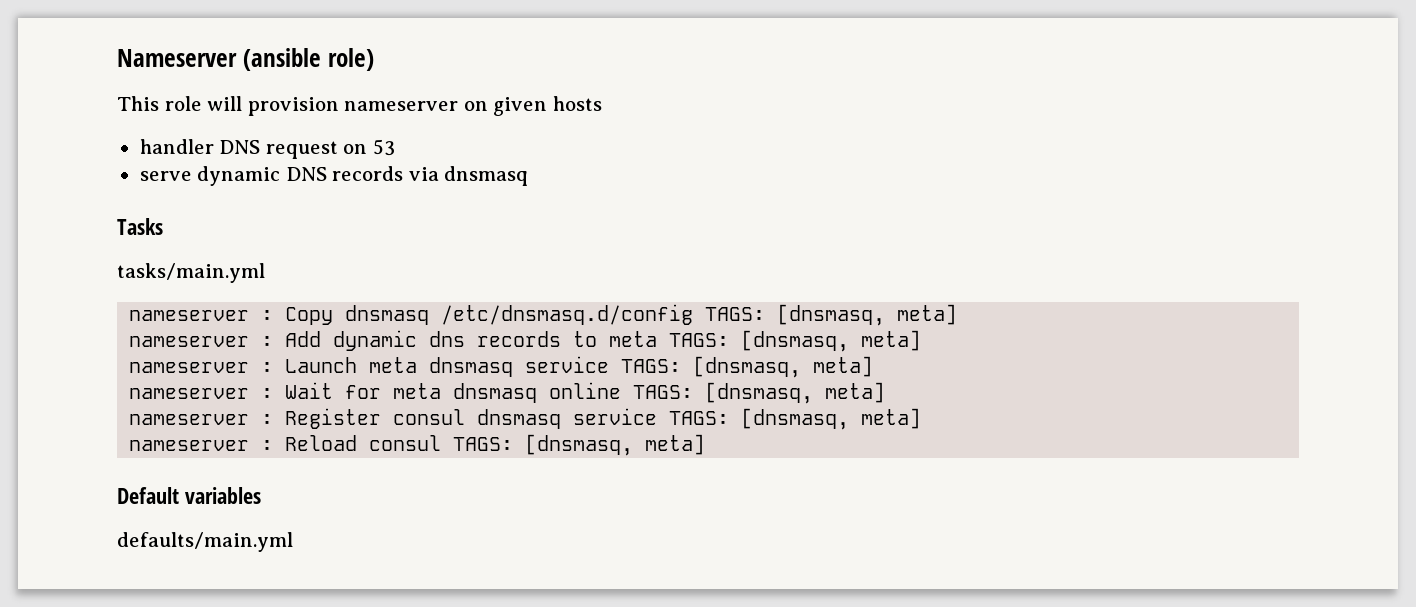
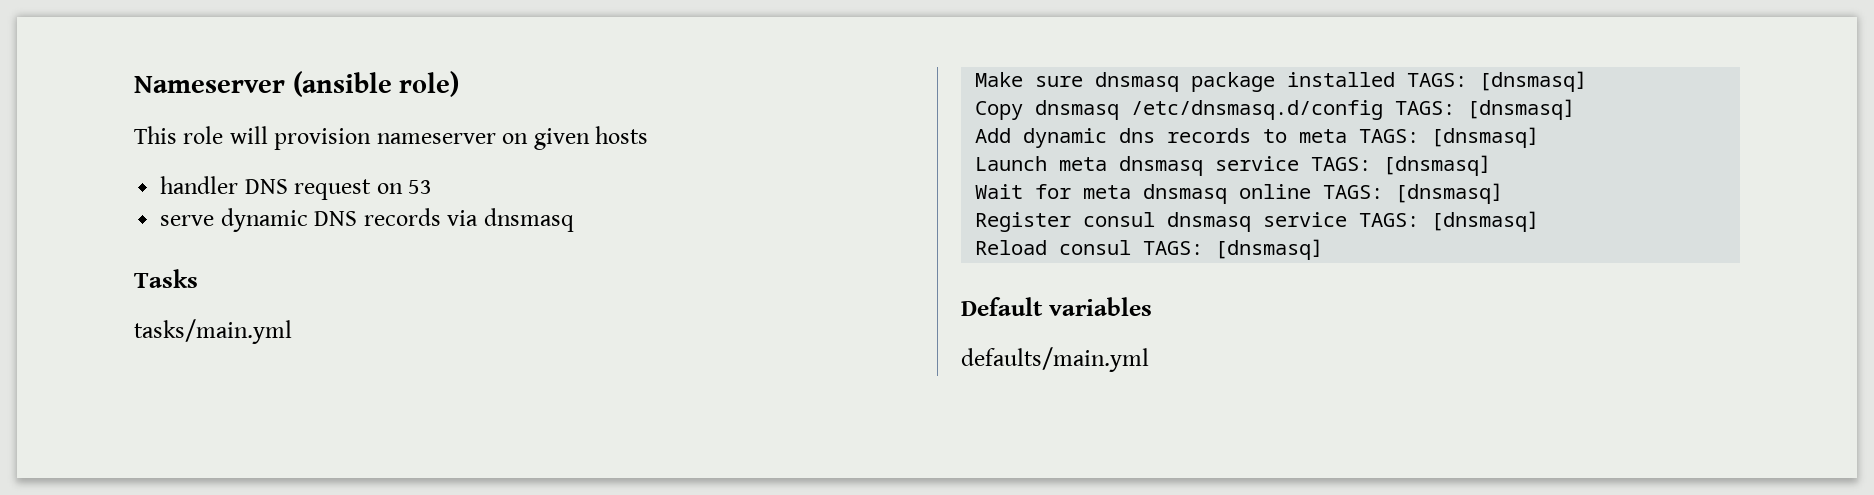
- nameserver : Copy dnsmasq /etc/dnsmasq.d/config TAGS: [dnsmasq, meta]
- nameserver : Add dynamic dns records to meta TAGS: [dnsmasq, meta]
- nameserver : Launch meta dnsmasq service TAGS: [dnsmasq, meta]
- nameserver : Wait for meta dnsmasq online TAGS: [dnsmasq, meta]
- nameserver : Register consul dnsmasq service TAGS: [dnsmasq, meta]
- nameserver : Reload consul TAGS: [dnsmasq, meta]
+ Make sure dnsmasq package installed TAGS: [dnsmasq]
+ Copy dnsmasq /etc/dnsmasq.d/config TAGS: [dnsmasq]
+ Add dynamic dns records to meta TAGS: [dnsmasq]
+ Launch meta dnsmasq service TAGS: [dnsmasq]
+ Wait for meta dnsmasq online TAGS: [dnsmasq]
+ Register consul dnsmasq service TAGS: [dnsmasq]
+ Reload consul TAGS: [dnsmasq]

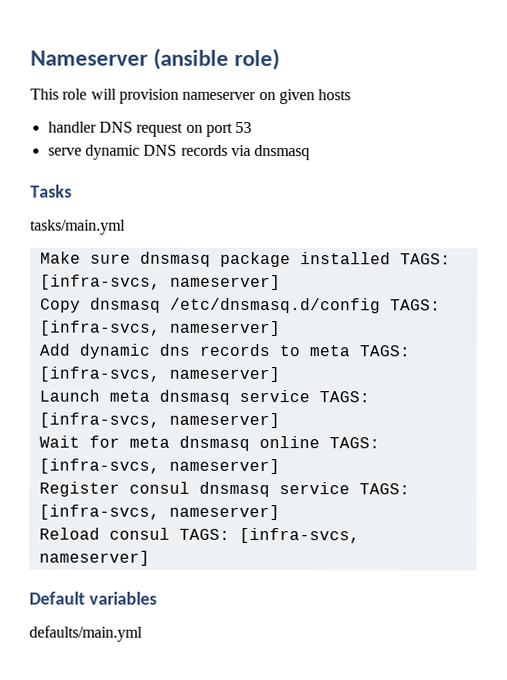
- handler DNS request on 53
+ handler DNS request on port 53
- Make sure dnsmasq package installed TAGS: [dnsmasq]
+ Make sure dnsmasq package installed TAGS: [infra-svcs, nameserver]
- Copy dnsmasq /etc/dnsmasq.d/config TAGS: [dnsmasq]
+ Copy dnsmasq /etc/dnsmasq.d/config TAGS: [infra-svcs, nameserver]
- Add dynamic dns records to meta TAGS: [dnsmasq]
+ Add dynamic dns records to meta TAGS: [infra-svcs, nameserver]
- Launch meta dnsmasq service TAGS: [dnsmasq]
+ Launch meta dnsmasq service TAGS: [infra-svcs, nameserver]
- Wait for meta dnsmasq online TAGS: [dnsmasq]
+ Wait for meta dnsmasq online TAGS: [infra-svcs, nameserver]
- Register consul dnsmasq service TAGS: [dnsmasq]
+ Register consul dnsmasq service TAGS: [infra-svcs, nameserver]
- Reload consul TAGS: [dnsmasq]
+ Reload consul TAGS: [infra-svcs, nameserver]

